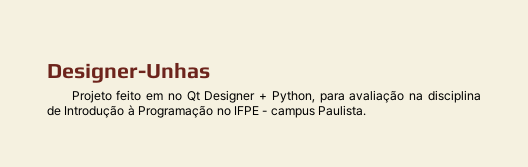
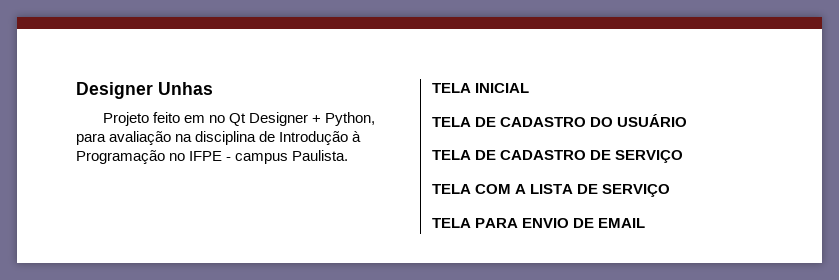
- Designer-Unhas
+ Designer Unhas
+ TELA INICIAL
+ TELA DE CADASTRO DO USUÁRIO
+ TELA DE CADASTRO DE SERVIÇO
+ TELA COM A LISTA DE SERVIÇO
+ TELA PARA ENVIO DE EMAIL

